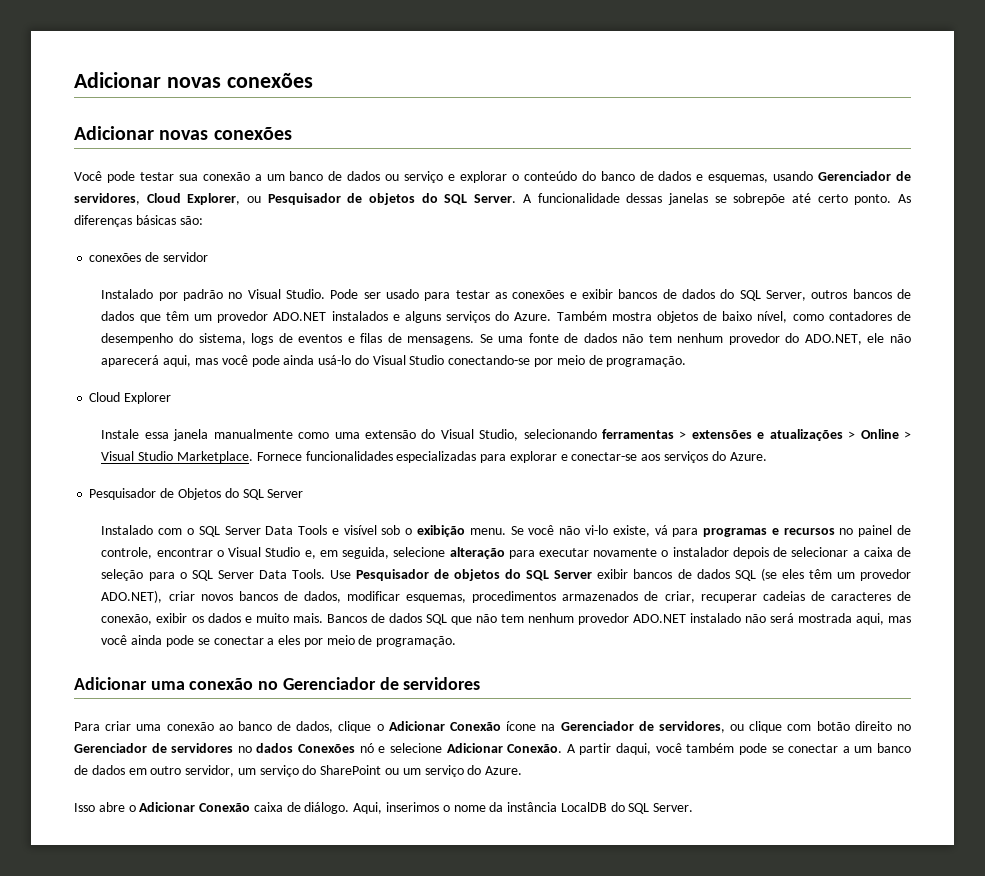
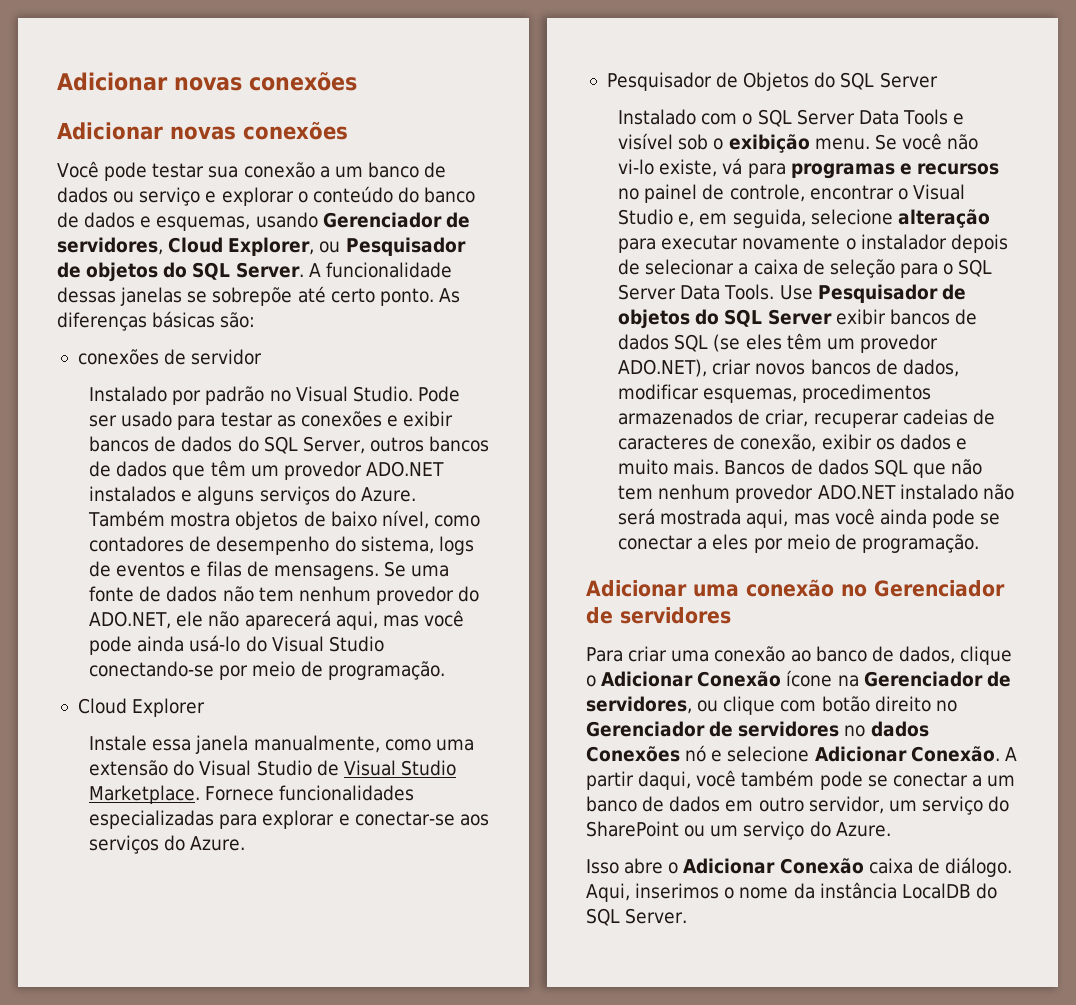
- Instale essa janela manualmente como uma extensão do Visual Studio, selecionando ferramentas > extensões e atualizações > Online > Visual Studio Marketplace.
+ Instale essa janela manualmente, como uma extensão do Visual Studio de Visual Studio Marketplace.

